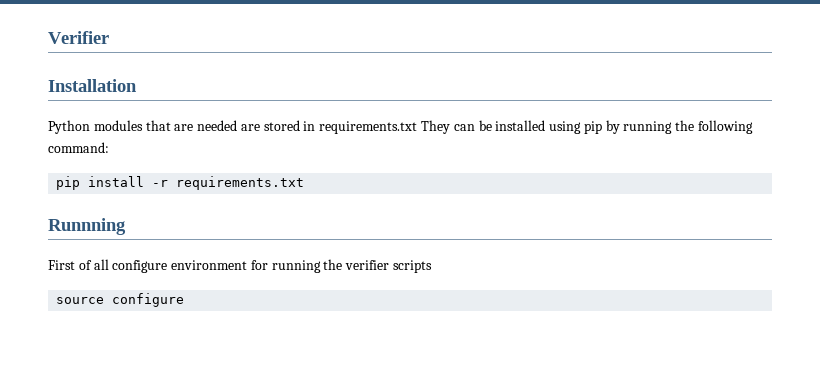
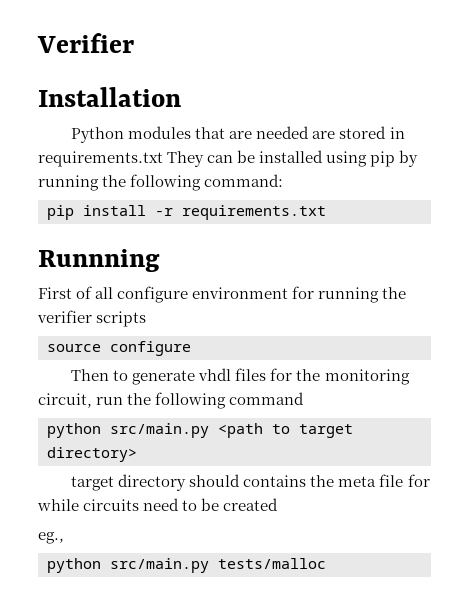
+ Then to generate vhdl files for the monitoring circuit, run the following command
+ python src/main.py <path to target directory>
+ target directory should contains the meta file for while circuits need to be created
+ eg.,
+ python src/main.py tests/malloc

